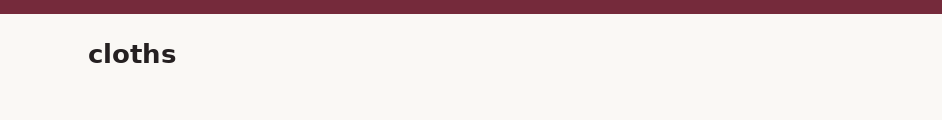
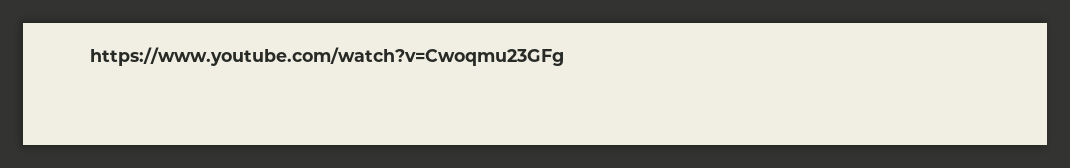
- cloths
+ https://www.youtube.com/watch?v=Cwoqmu23GFg

